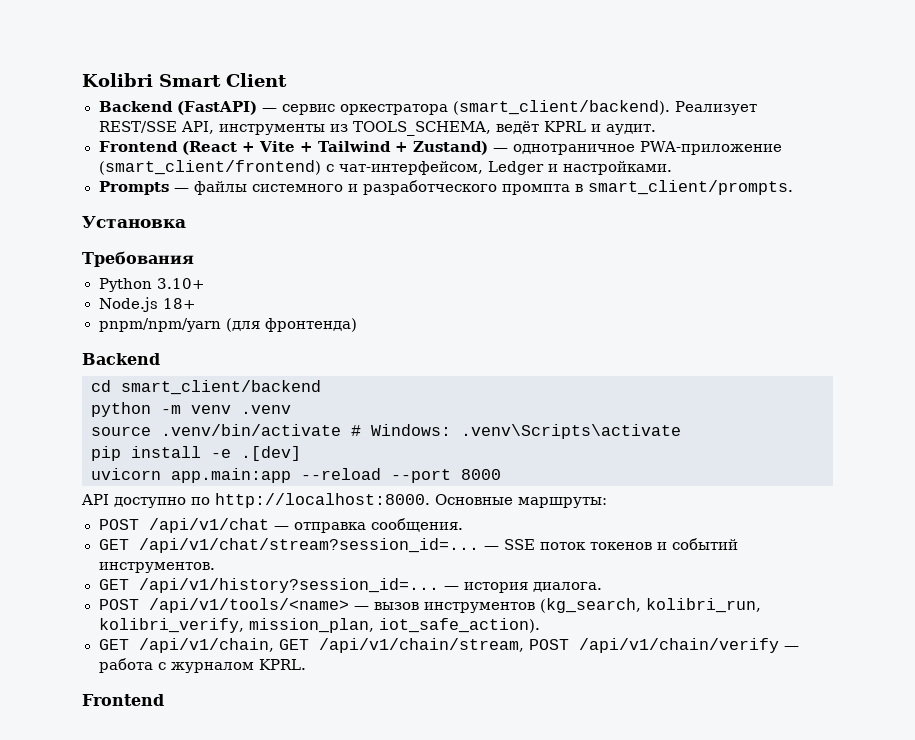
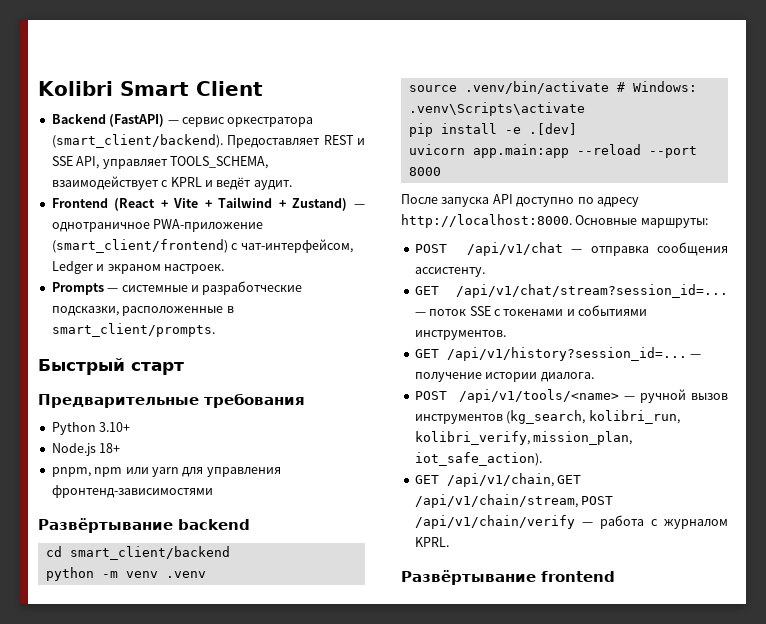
- Реализует REST/SSE API, инструменты из TOOLS_SCHEMA, ведёт KPRL и аудит.
+ Предоставляет REST и SSE API, управляет TOOLS_SCHEMA, взаимодействует с KPRL и ведёт аудит.
- Frontend (React + Vite + Tailwind + Zustand) — однотраничное PWA-приложение (smart_client/frontend) с чат-интерфейсом, Ledger и настройками.
+ Frontend (React + Vite + Tailwind + Zustand) — однотраничное PWA-приложение (smart_client/frontend) с чат-интерфейсом, Ledger и экраном настроек.
- Prompts — файлы системного и разработческого промпта в smart_client/prompts.
- Установка
- Требования
+ Prompts — системные и разработческие подсказки, расположенные в smart_client/prompts.
+ Быстрый старт
+ Предварительные требования
  Python 3.10+
  Node.js 18+
- pnpm/npm/yarn (для фронтенда)
- Backend
+ pnpm, npm или yarn для управления фронтенд-зависимостями
+ Развёртывание backend
- API доступно по http://localhost:8000.
+ После запуска API доступно по адресу http://localhost:8000.
- POST /api/v1/chat — отправка сообщения.
+ POST /api/v1/chat — отправка сообщения ассистенту.
- — SSE поток токенов и событий инструментов.
+ — поток SSE с токенами и событиями инструментов.
- — история диалога.
+ — получение истории диалога.
- POST /api/v1/tools/<name> — вызов инструментов (kg_search, kolibri_run, kolibri_verify, mission_plan, iot_safe_action).
+ POST /api/v1/tools/<name> — ручной вызов инструментов (kg_search, kolibri_run, kolibri_verify, mission_plan, iot_safe_action).
  GET /api/v1/chain, GET /api/v1/chain/stream, POST /api/v1/chain/verify — работа с журналом KPRL.
- Frontend
+ Развёртывание frontend

